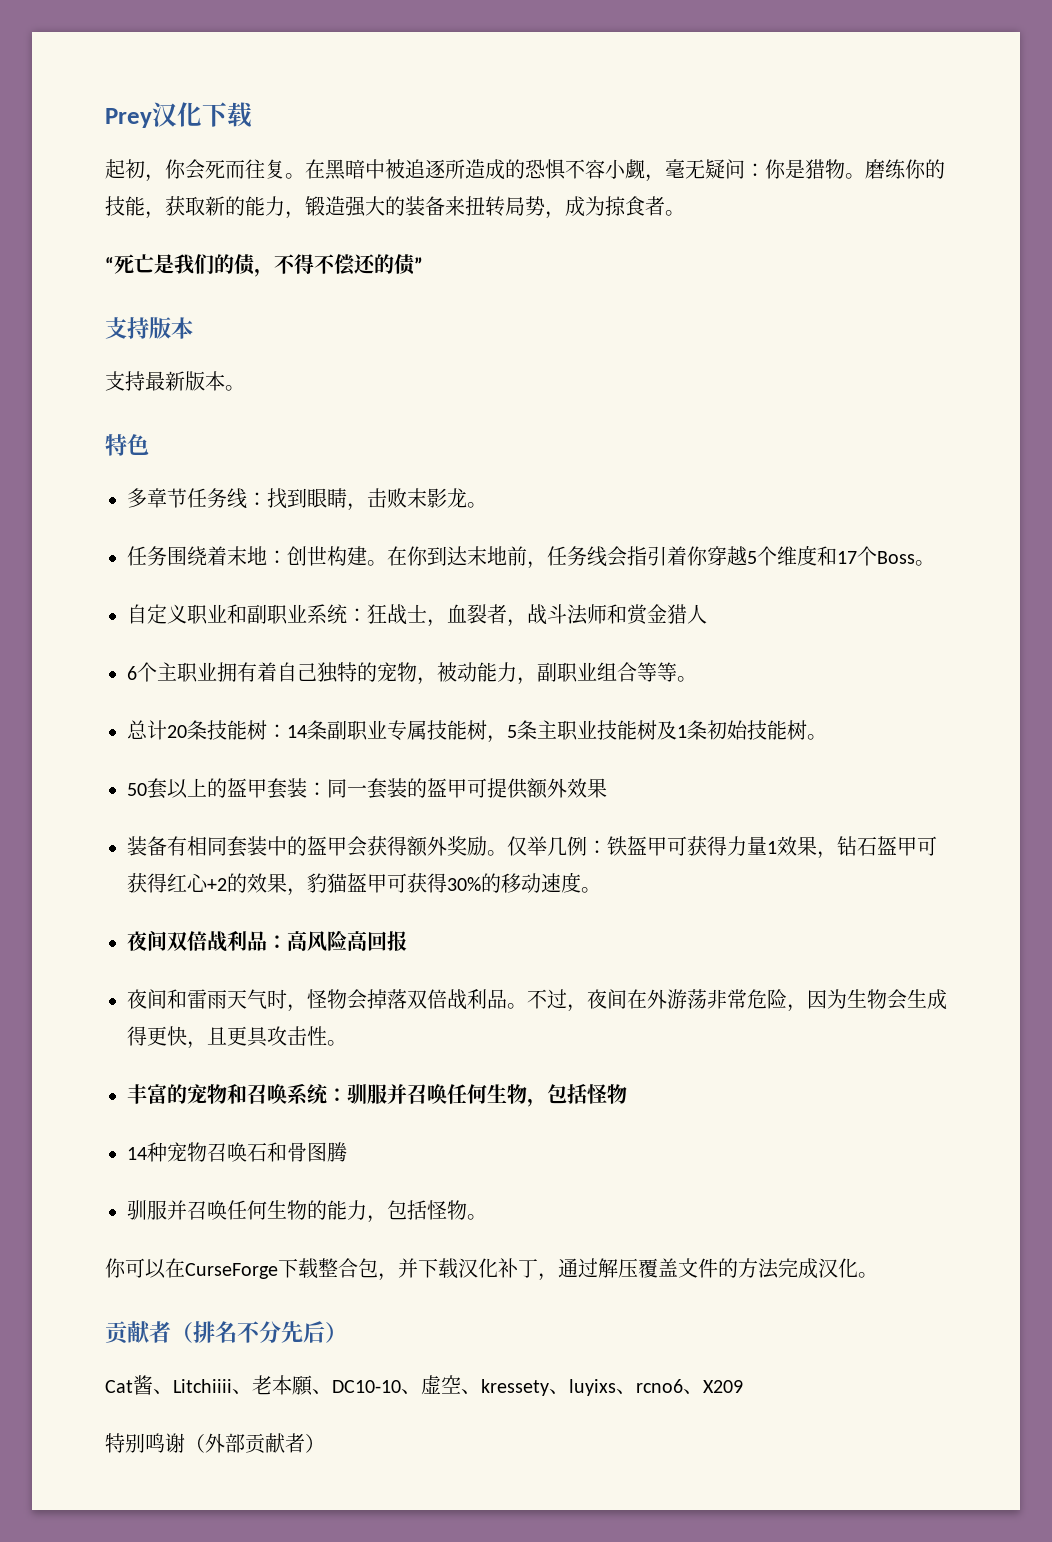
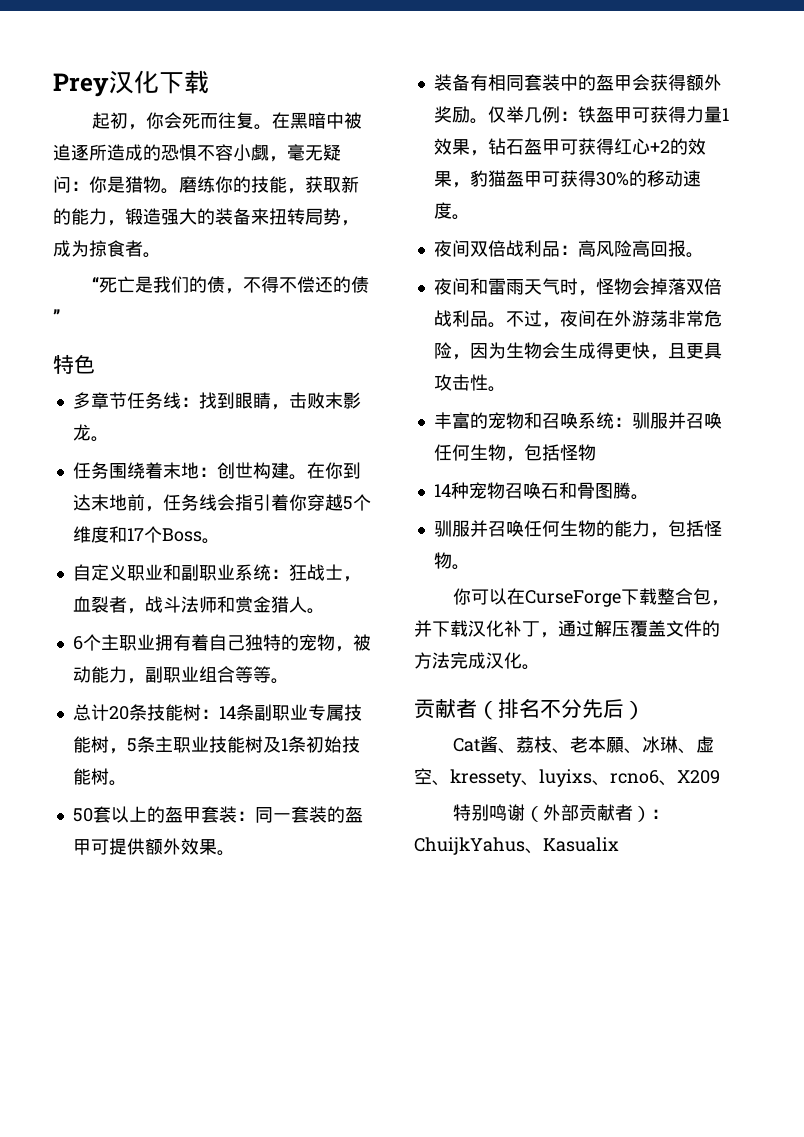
- 支持版本
- 支持最新版本。
- 自定义职业和副职业系统：狂战士，血裂者，战斗法师和赏金猎人
+ 自定义职业和副职业系统：狂战士，血裂者，战斗法师和赏金猎人。
- 50套以上的盔甲套装：同一套装的盔甲可提供额外效果
+ 50套以上的盔甲套装：同一套装的盔甲可提供额外效果。
- 夜间双倍战利品：高风险高回报
+ 夜间双倍战利品：高风险高回报。
- 14种宠物召唤石和骨图腾
+ 14种宠物召唤石和骨图腾。
- Cat酱、Litchiiii、老本願、DC10-10、虚空、kressety、luyixs、rcno6、X209
+ Cat酱、荔枝、老本願、冰琳、虚空、kressety、luyixs、rcno6、X209
- 特别鸣谢（外部贡献者）
+ 特别鸣谢（外部贡献者）：ChuijkYahus、Kasualix

